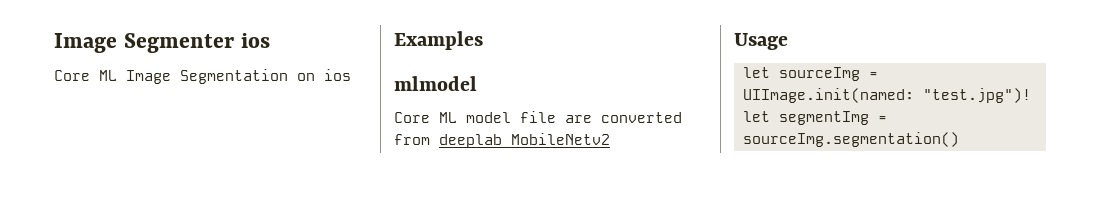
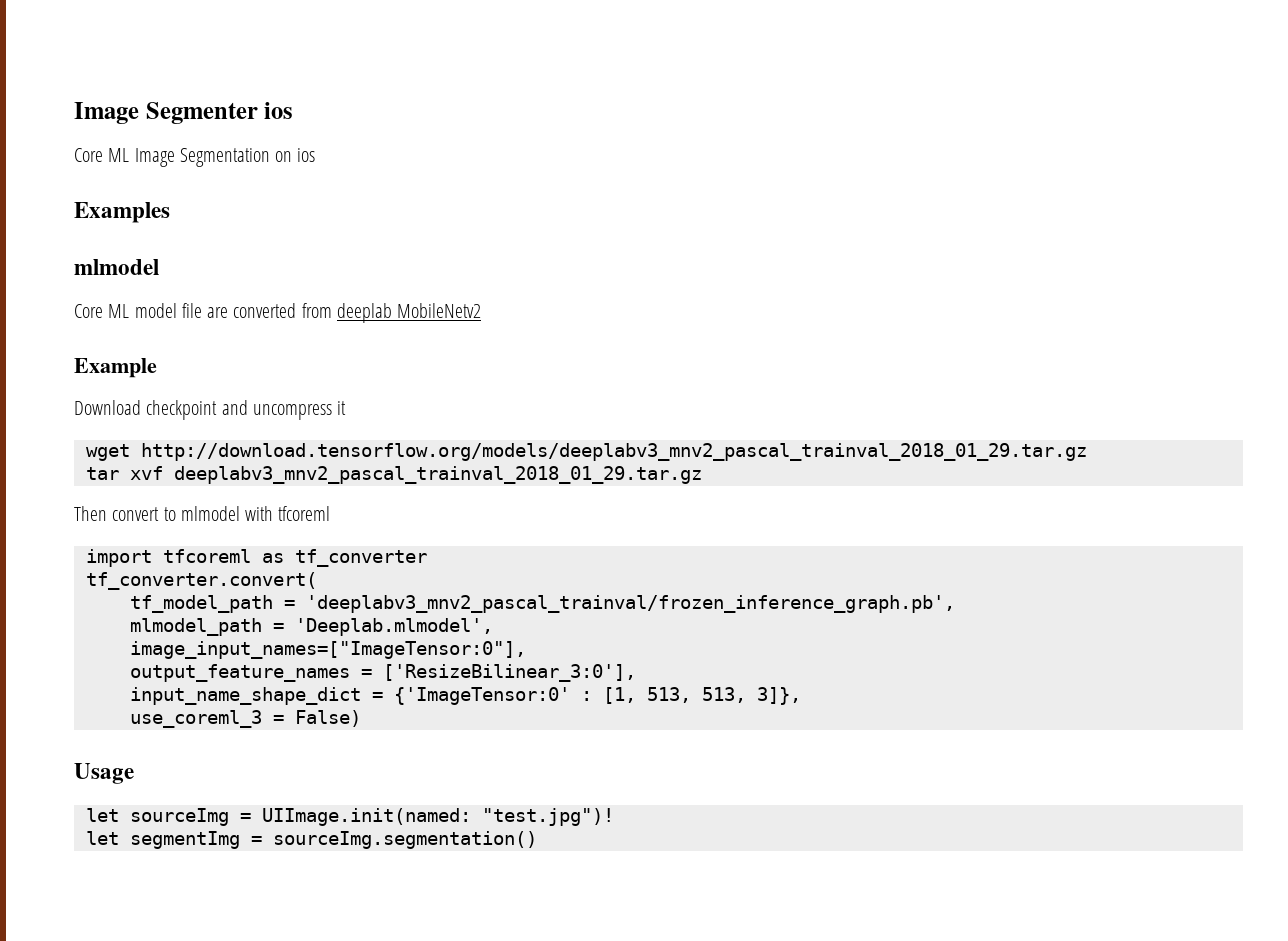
+ Example
+ Download checkpoint and uncompress it
+ wget http://download.tensorflow.org/models/deeplabv3_mnv2_pascal_trainval_2018_01_29.tar.gz
+ tar xvf deeplabv3_mnv2_pascal_trainval_2018_01_29.tar.gz
+ Then convert to mlmodel with tfcoreml
+ import tfcoreml as tf_converter
+ tf_converter.convert(
+ tf_model_path = 'deeplabv3_mnv2_pascal_trainval/frozen_inference_graph.pb',
+ mlmodel_path = 'Deeplab.mlmodel',
+ image_input_names=["ImageTensor:0"],
+ output_feature_names = ['ResizeBilinear_3:0'],
+ input_name_shape_dict = {'ImageTensor:0' : [1, 513, 513, 3]},
+ use_coreml_3 = False)

